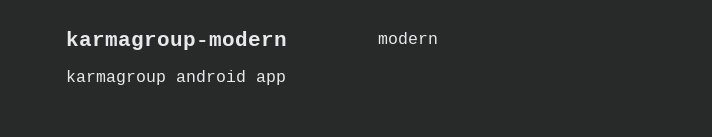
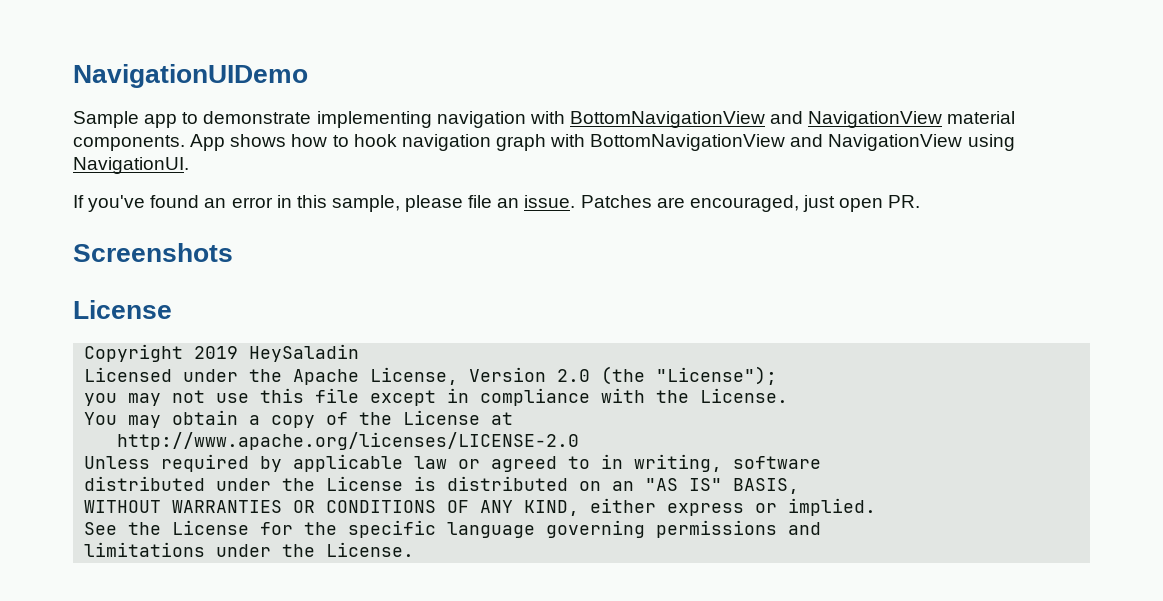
- karmagroup-modern
- karmagroup android app modern
+ NavigationUIDemo
+ Sample app to demonstrate implementing navigation with BottomNavigationView and NavigationView material components. App shows how to hook navigation graph with BottomNavigationView and NavigationView using NavigationUI.
+ If you've found an error in this sample, please file an issue. Patches are encouraged, just open PR.
+ Screenshots
+ License
+ Copyright 2019 HeySaladin
+ Licensed under the Apache License, Version 2.0 (the "License");
+ you may not use this file except in compliance with the License.
+ You may obtain a copy of the License at
+ http://www.apache.org/licenses/LICENSE-2.0
+ Unless required by applicable law or agreed to in writing, software
+ distributed under the License is distributed on an "AS IS" BASIS,
+ WITHOUT WARRANTIES OR CONDITIONS OF ANY KIND, either express or implied.
+ See the License for the specific language governing permissions and
+ limitations under the License.

